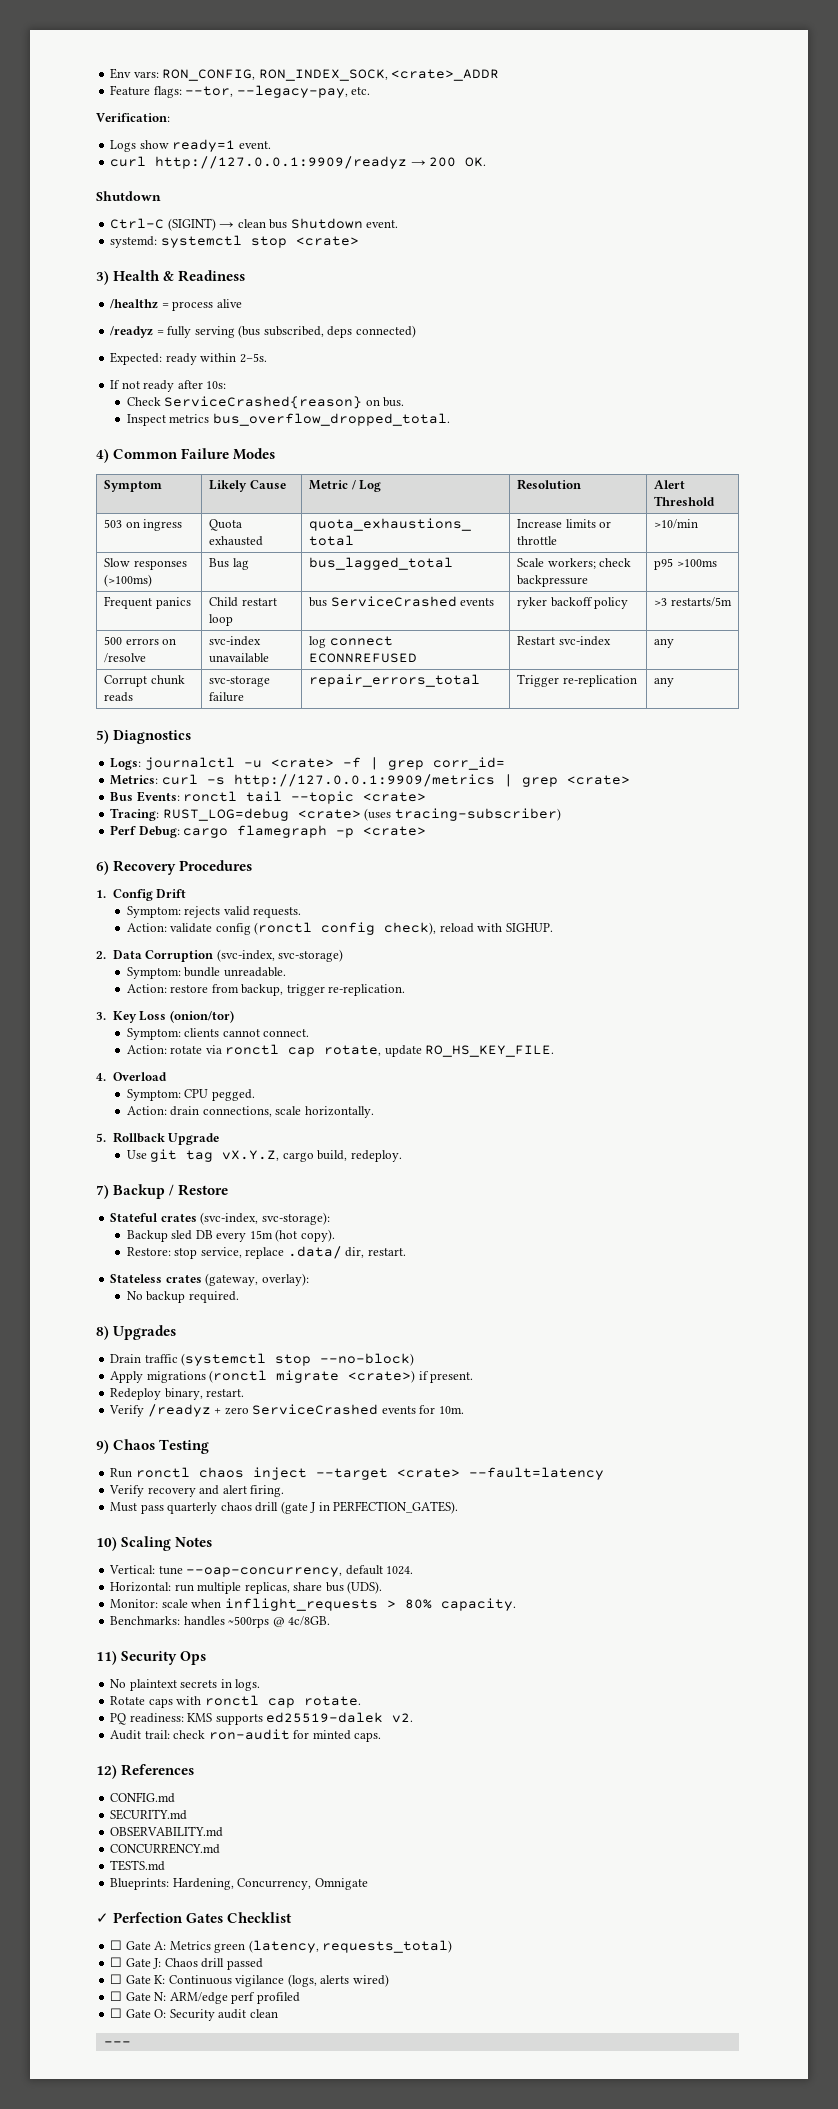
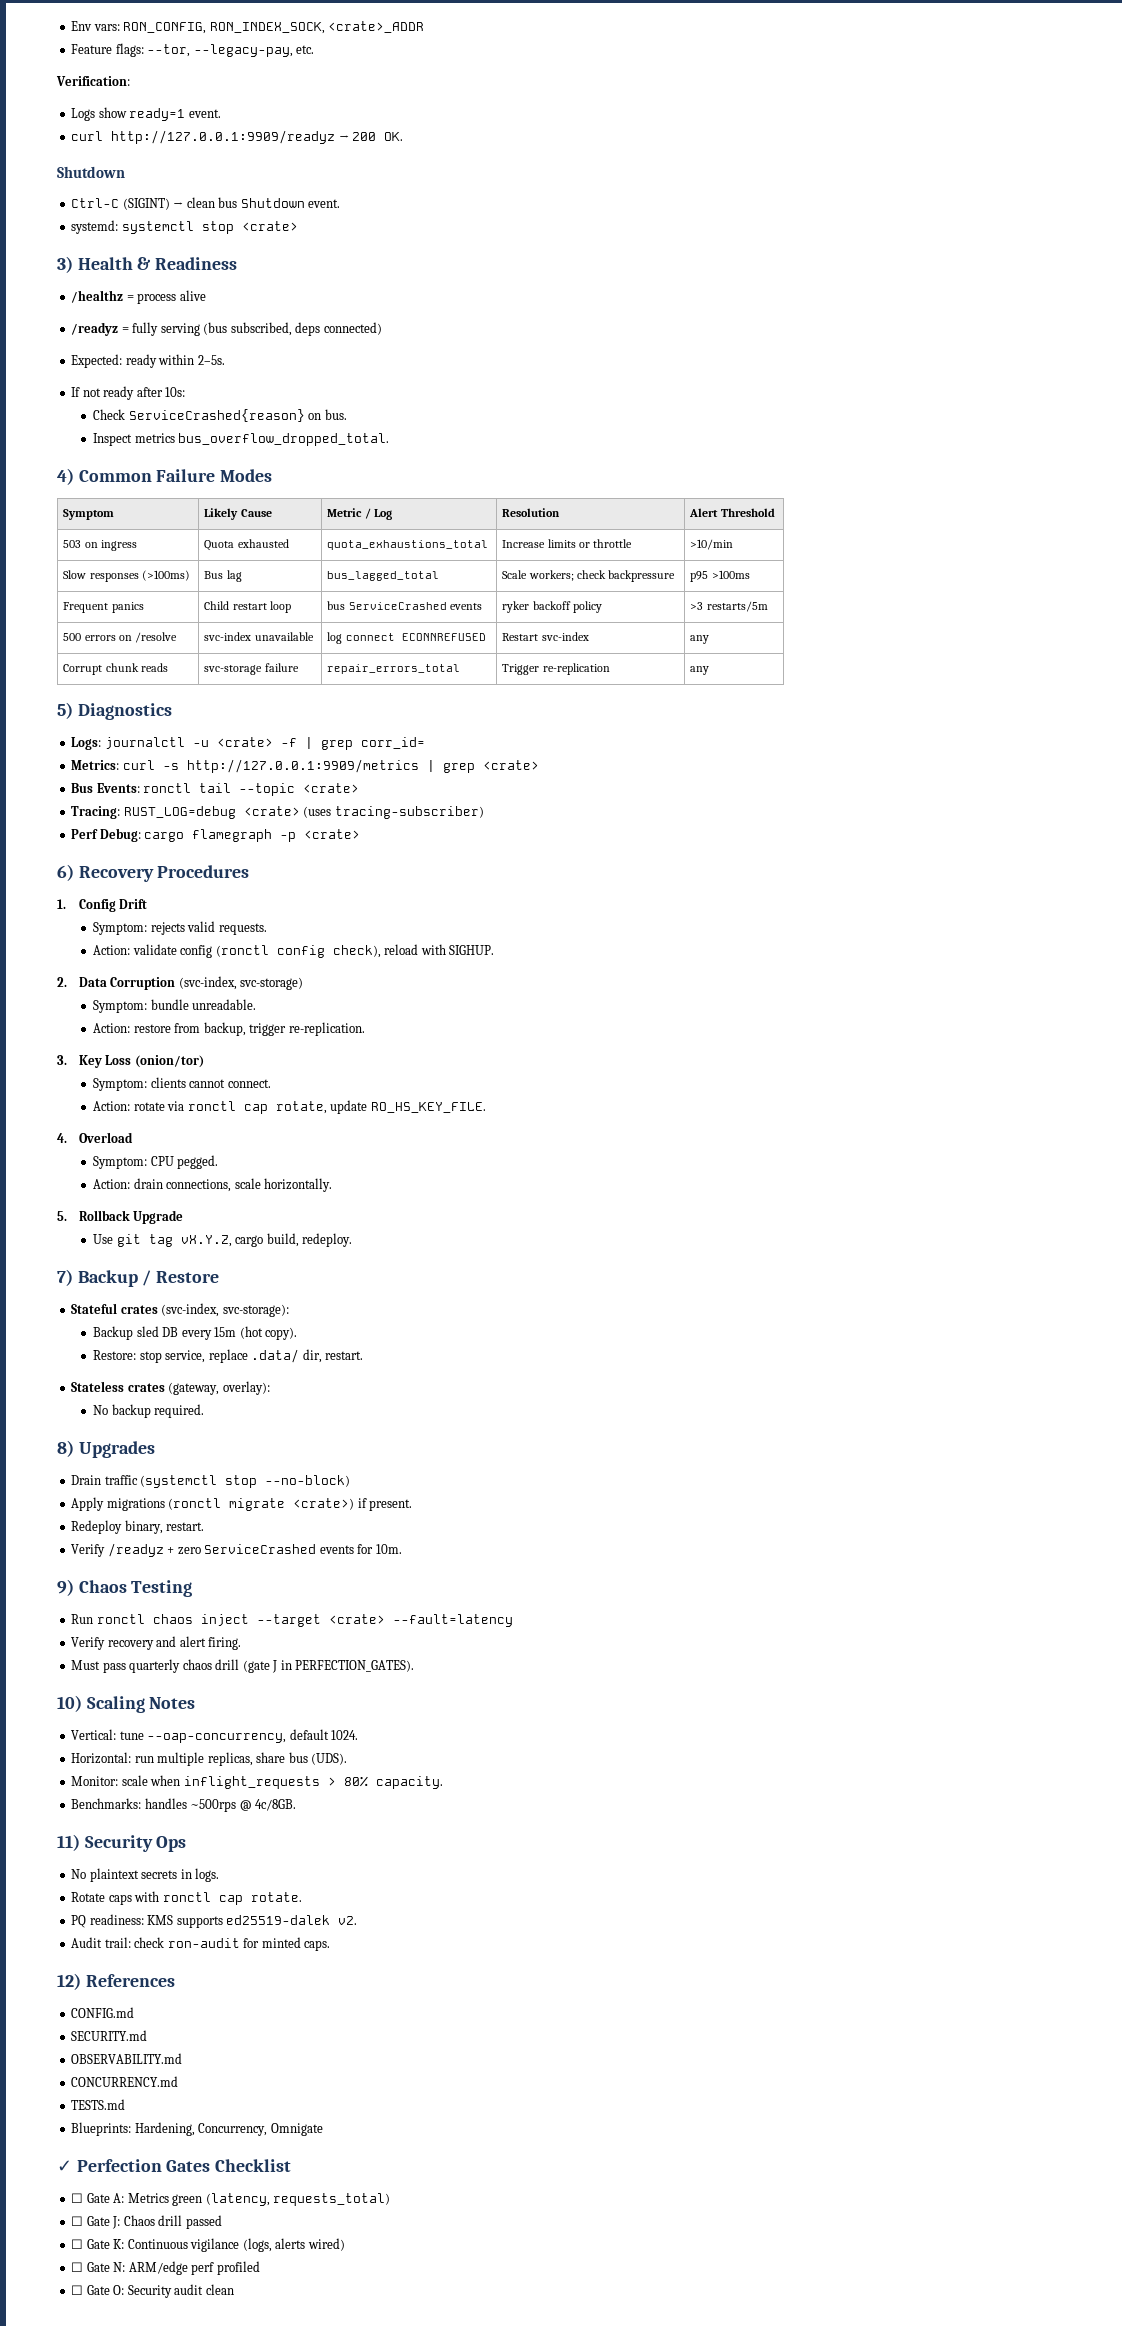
- ---

